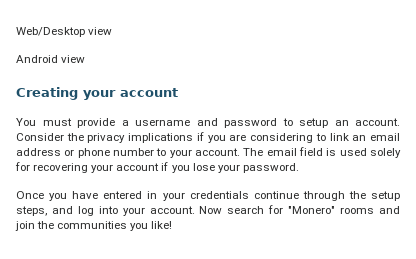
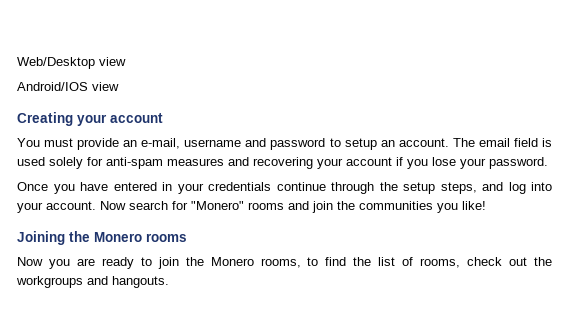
- Android view
+ Android/IOS view
- You must provide a username and password to setup an account.
+ You must provide an e-mail, username and password to setup an account.
- Consider the privacy implications if you are considering to link an email address or phone number to your account.
- The email field is used solely for recovering your account if you lose your password.
+ The email field is used solely for anti-spam measures and recovering your account if you lose your password.
+ Joining the Monero rooms
+ Now you are ready to join the Monero rooms, to find the list of rooms, check out the workgroups and hangouts.

